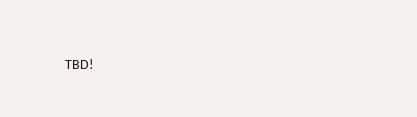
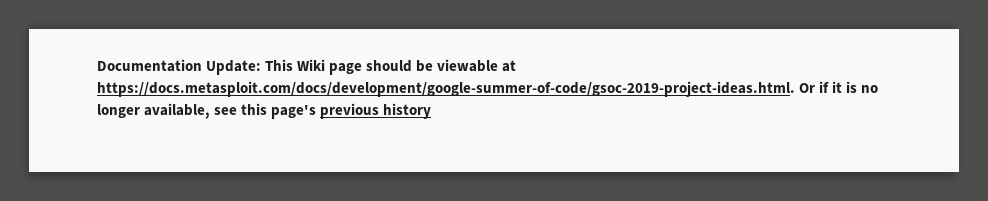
- TBD!
+ Documentation Update: This Wiki page should be viewable at https://docs.metasploit.com/docs/development/google-summer-of-code/gsoc-2019-project-ideas.html. Or if it is no longer available, see this page's previous history

